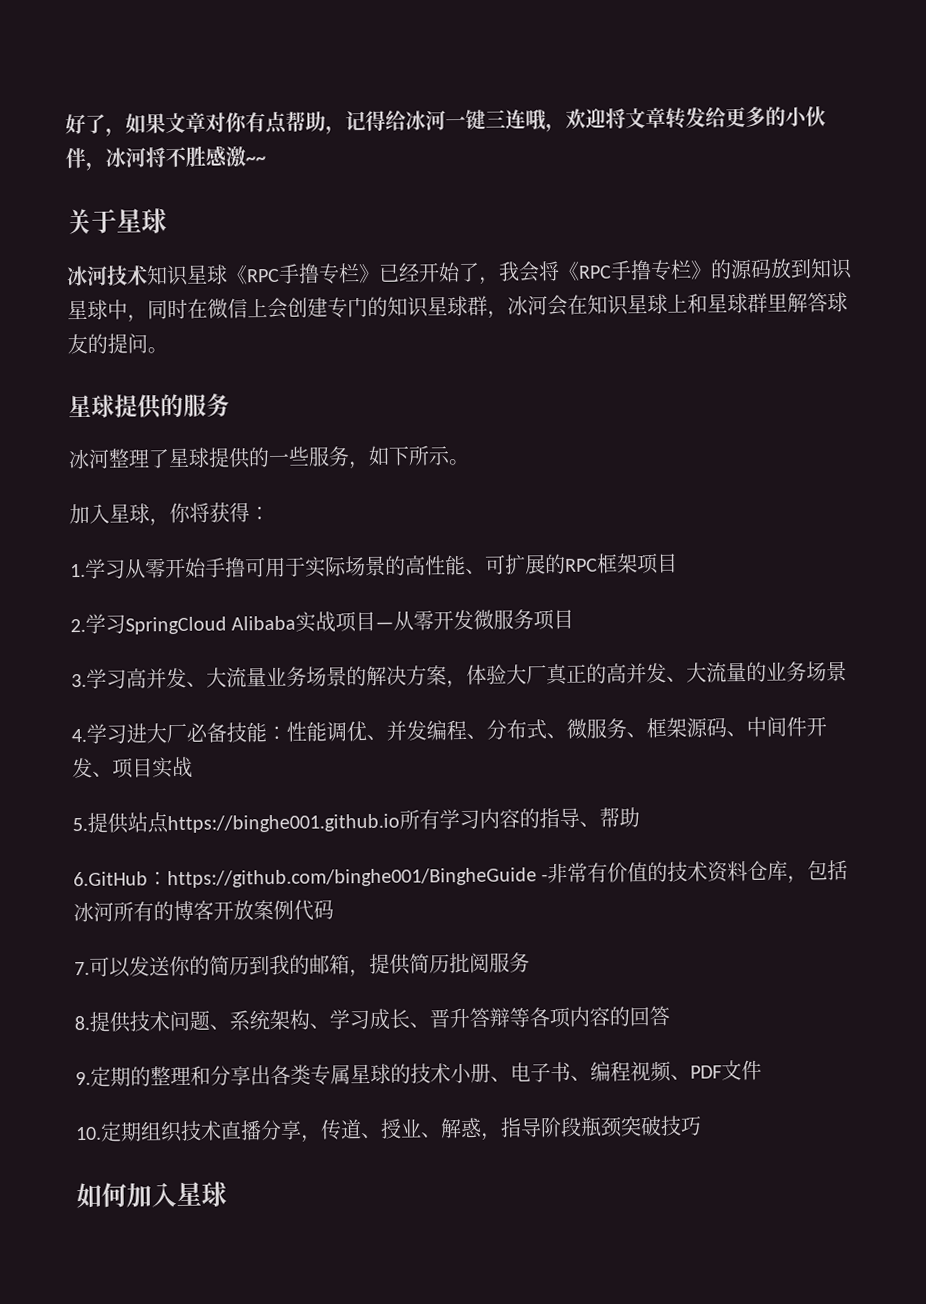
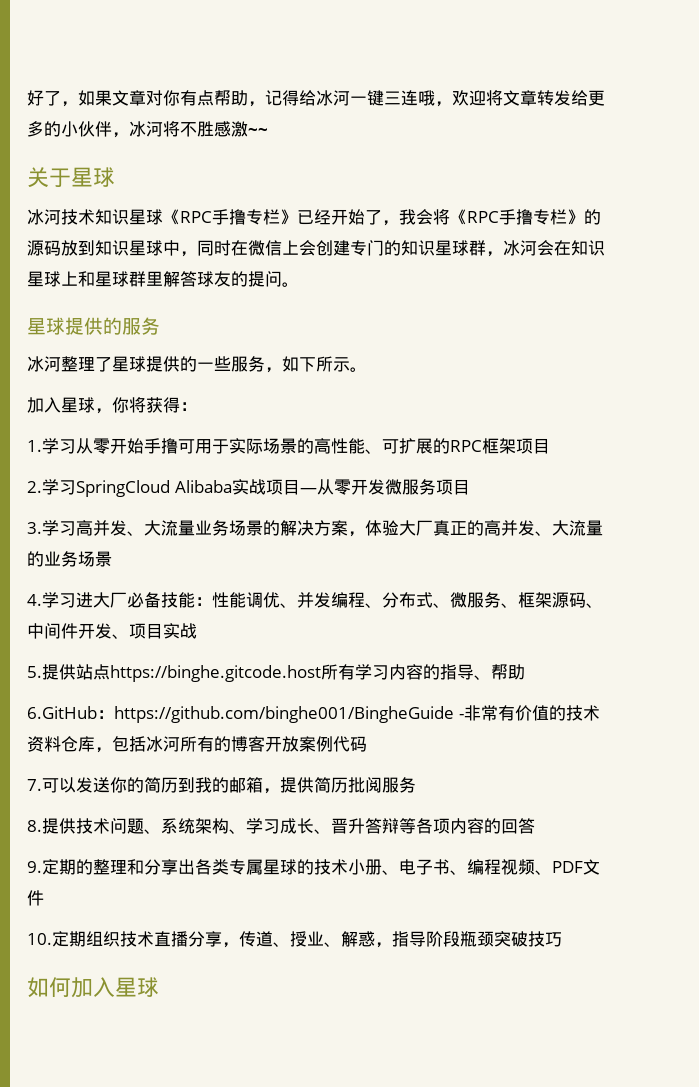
- 5.提供站点https://binghe001.github.io所有学习内容的指导、帮助
+ 5.提供站点https://binghe.gitcode.host所有学习内容的指导、帮助

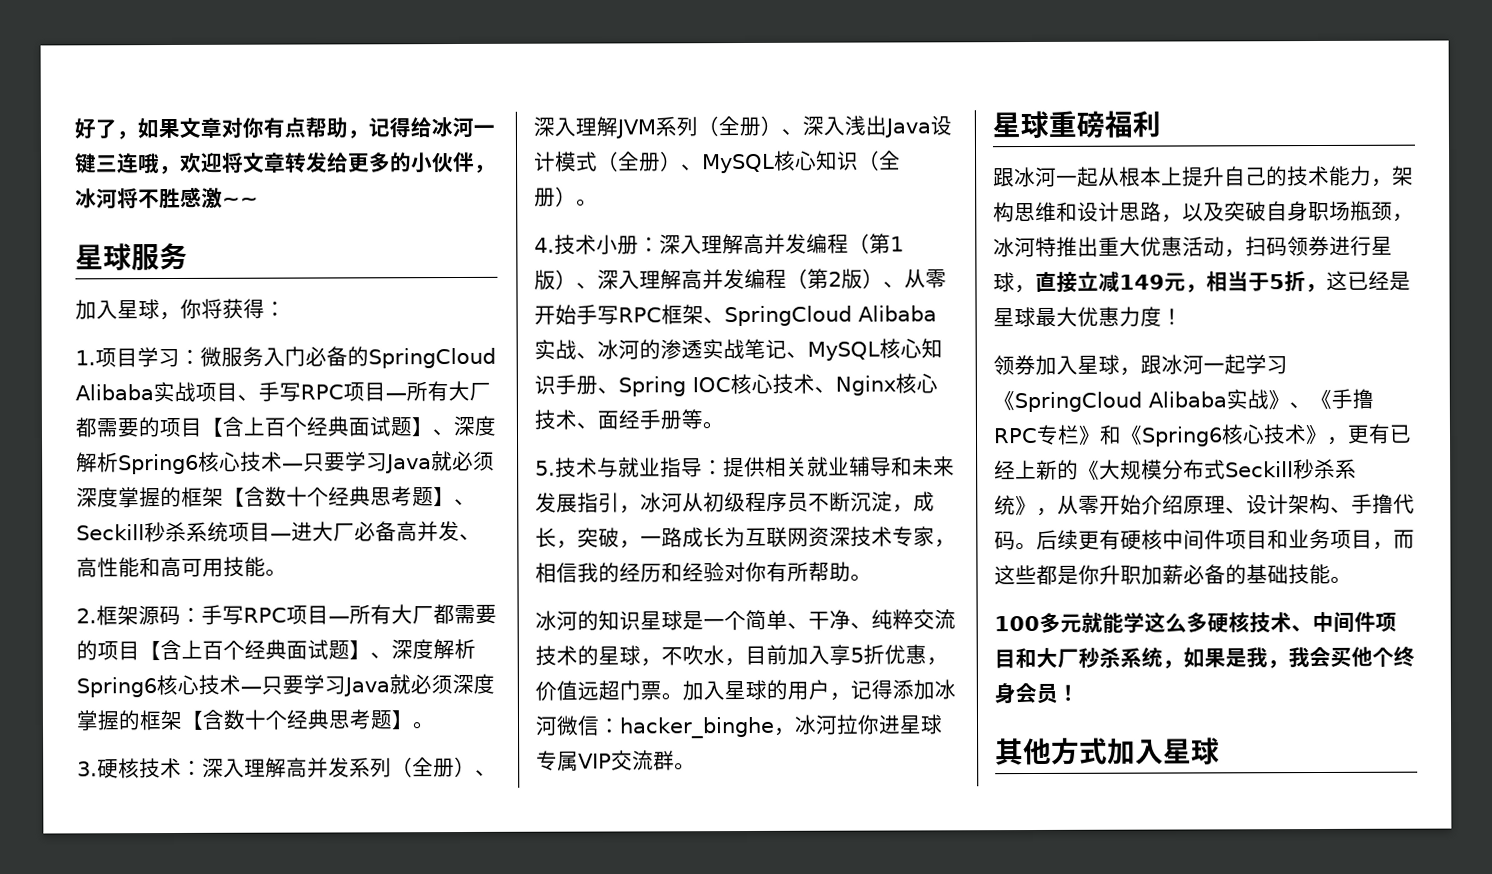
- 关于星球
- 冰河技术知识星球《RPC手撸专栏》已经开始了，我会将《RPC手撸专栏》的源码放到知识星球中，同时在微信上会创建专门的知识星球群，冰河会在知识星球上和星球群里解答球友的提问。
- 星球提供的服务
- 冰河整理了星球提供的一些服务，如下所示。
+ 星球服务
- 1.学习从零开始手撸可用于实际场景的高性能、可扩展的RPC框架项目
- 2.学习SpringCloud Alibaba实战项目—从零开发微服务项目
- 3.学习高并发、大流量业务场景的解决方案，体验大厂真正的高并发、大流量的业务场景
- 4.学习进大厂必备技能：性能调优、并发编程、分布式、微服务、框架源码、中间件开发、项目实战
- 5.提供站点https://binghe.gitcode.host所有学习内容的指导、帮助
- 6.GitHub：https://github.com/binghe001/BingheGuide -非常有价值的技术资料仓库，包括冰河所有的博客开放案例代码
- 7.可以发送你的简历到我的邮箱，提供简历批阅服务
- 8.提供技术问题、系统架构、学习成长、晋升答辩等各项内容的回答
- 9.定期的整理和分享出各类专属星球的技术小册、电子书、编程视频、PDF文件
- 10.定期组织技术直播分享，传道、授业、解惑，指导阶段瓶颈突破技巧
- 如何加入星球
+ 1.项目学习：微服务入门必备的SpringCloud Alibaba实战项目、手写RPC项目—所有大厂都需要的项目【含上百个经典面试题】、深度解析Spring6核心技术—只要学习Java就必须深度掌握的框架【含数十个经典思考题】、Seckill秒杀系统项目—进大厂必备高并发、高性能和高可用技能。
+ 2.框架源码：手写RPC项目—所有大厂都需要的项目【含上百个经典面试题】、深度解析Spring6核心技术—只要学习Java就必须深度掌握的框架【含数十个经典思考题】。
+ 3.硬核技术：深入理解高并发系列（全册）、深入理解JVM系列（全册）、深入浅出Java设计模式（全册）、MySQL核心知识（全册）。
+ 4.技术小册：深入理解高并发编程（第1版）、深入理解高并发编程（第2版）、从零开始手写RPC框架、SpringCloud Alibaba实战、冰河的渗透实战笔记、MySQL核心知识手册、Spring IOC核心技术、Nginx核心技术、面经手册等。
+ 5.技术与就业指导：提供相关就业辅导和未来发展指引，冰河从初级程序员不断沉淀，成长，突破，一路成长为互联网资深技术专家，相信我的经历和经验对你有所帮助。
+ 冰河的知识星球是一个简单、干净、纯粹交流技术的星球，不吹水，目前加入享5折优惠，价值远超门票。加入星球的用户，记得添加冰河微信：hacker_binghe，冰河拉你进星球专属VIP交流群。
+ 星球重磅福利
+ 跟冰河一起从根本上提升自己的技术能力，架构思维和设计思路，以及突破自身职场瓶颈，冰河特推出重大优惠活动，扫码领券进行星球，直接立减149元，相当于5折，这已经是星球最大优惠力度！
+ 领券加入星球，跟冰河一起学习《SpringCloud Alibaba实战》、《手撸RPC专栏》和《Spring6核心技术》，更有已经上新的《大规模分布式Seckill秒杀系统》，从零开始介绍原理、设计架构、手撸代码。后续更有硬核中间件项目和业务项目，而这些都是你升职加薪必备的基础技能。
+ 100多元就能学这么多硬核技术、中间件项目和大厂秒杀系统，如果是我，我会买他个终身会员！
+ 其他方式加入星球

